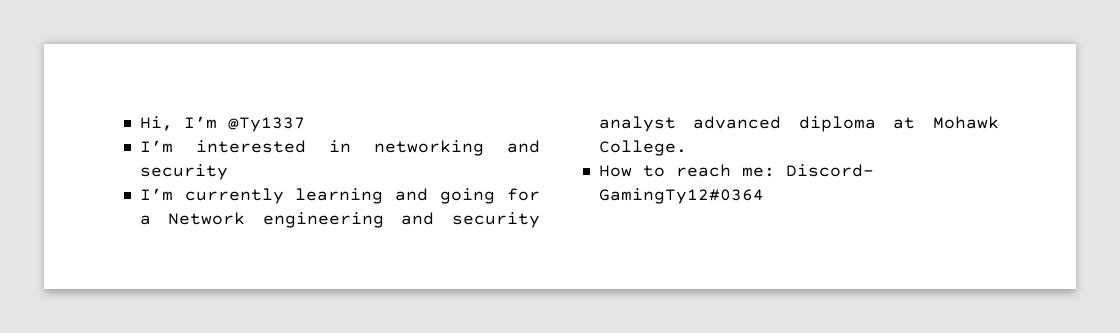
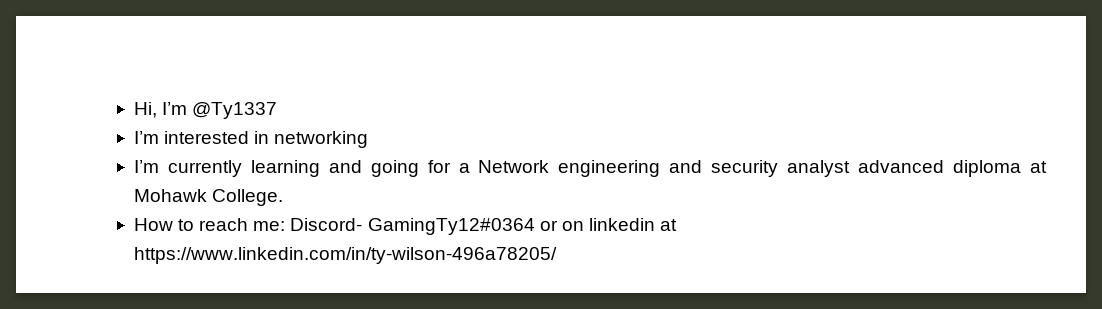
- I’m interested in networking and security
+ I’m interested in networking
- How to reach me: Discord- GamingTy12#0364
+ How to reach me: Discord- GamingTy12#0364 or on linkedin at https://www.linkedin.com/in/ty-wilson-496a78205/

